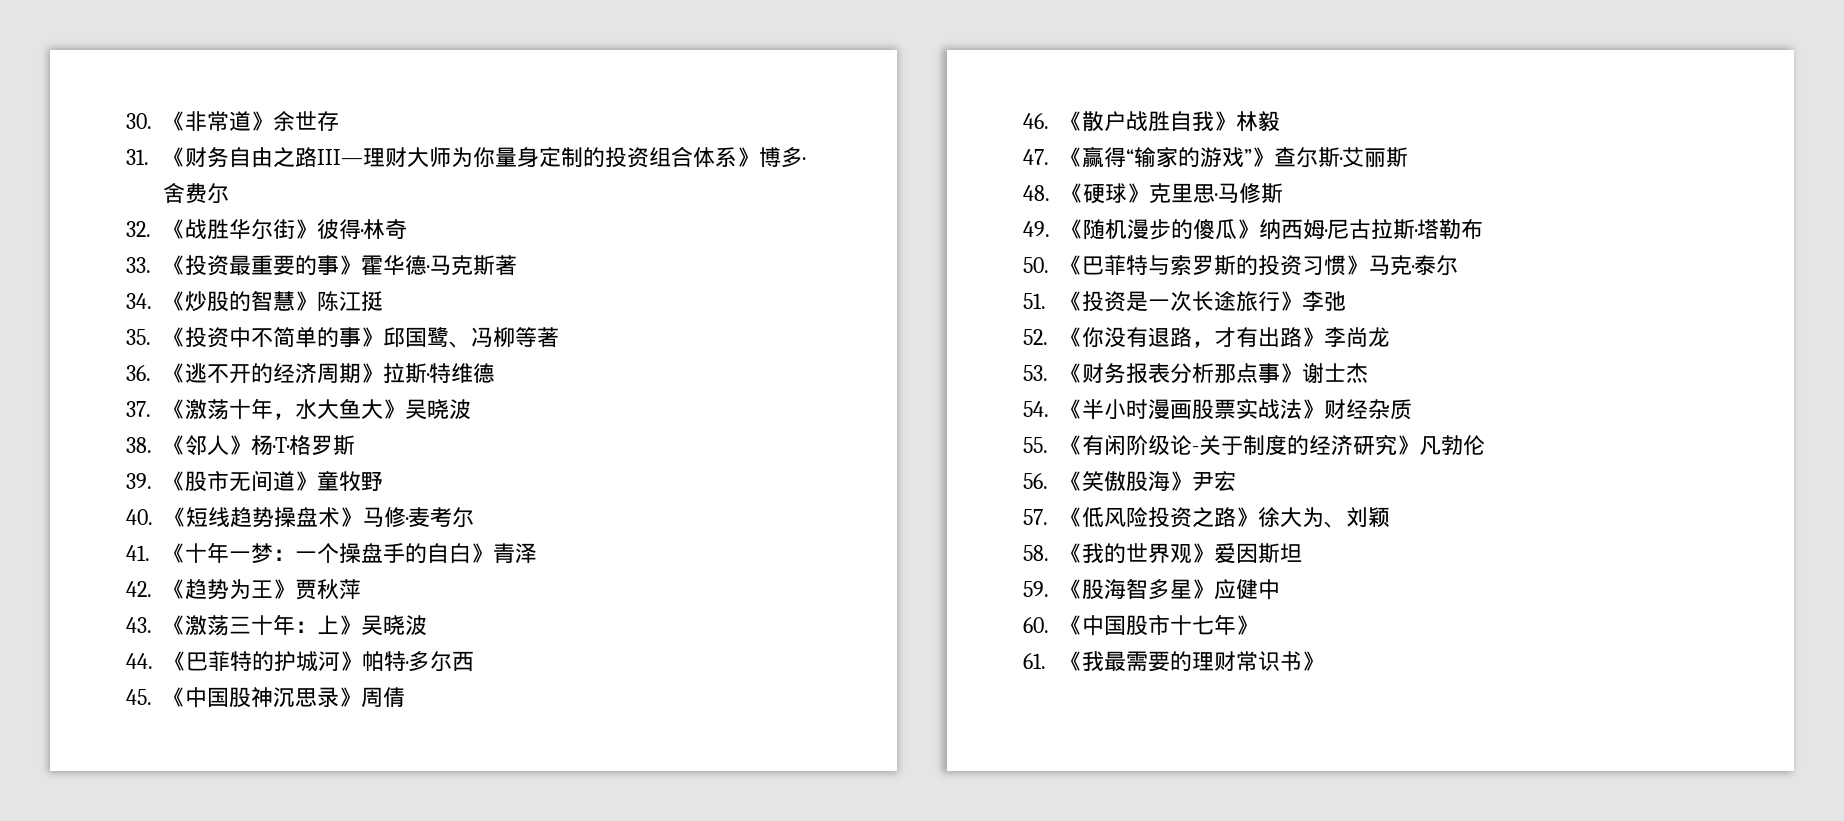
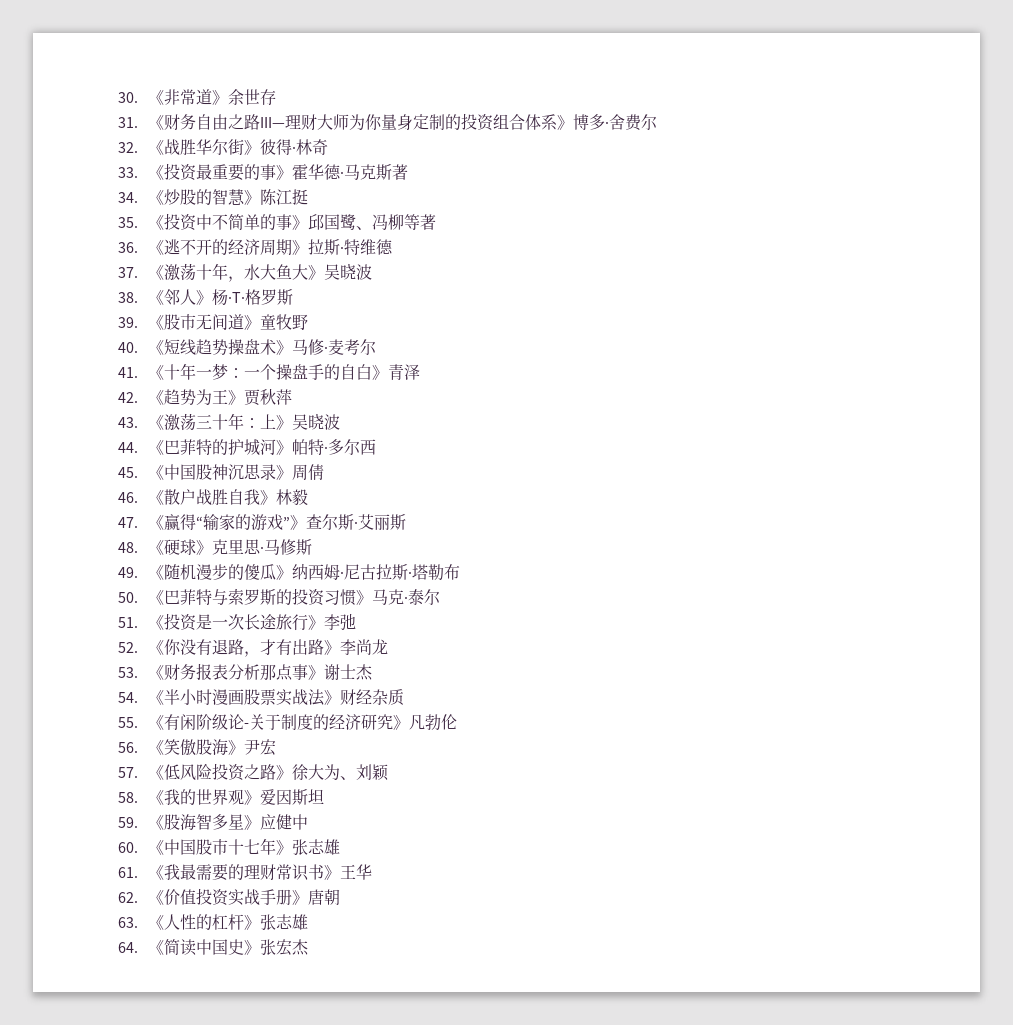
- 60.《中国股市十七年》
+ 60.《中国股市十七年》张志雄
- 61.《我最需要的理财常识书》
+ 61.《我最需要的理财常识书》王华
+ 62.《价值投资实战手册》唐朝
+ 63.《人性的杠杆》张志雄
+ 64.《简读中国史》张宏杰

